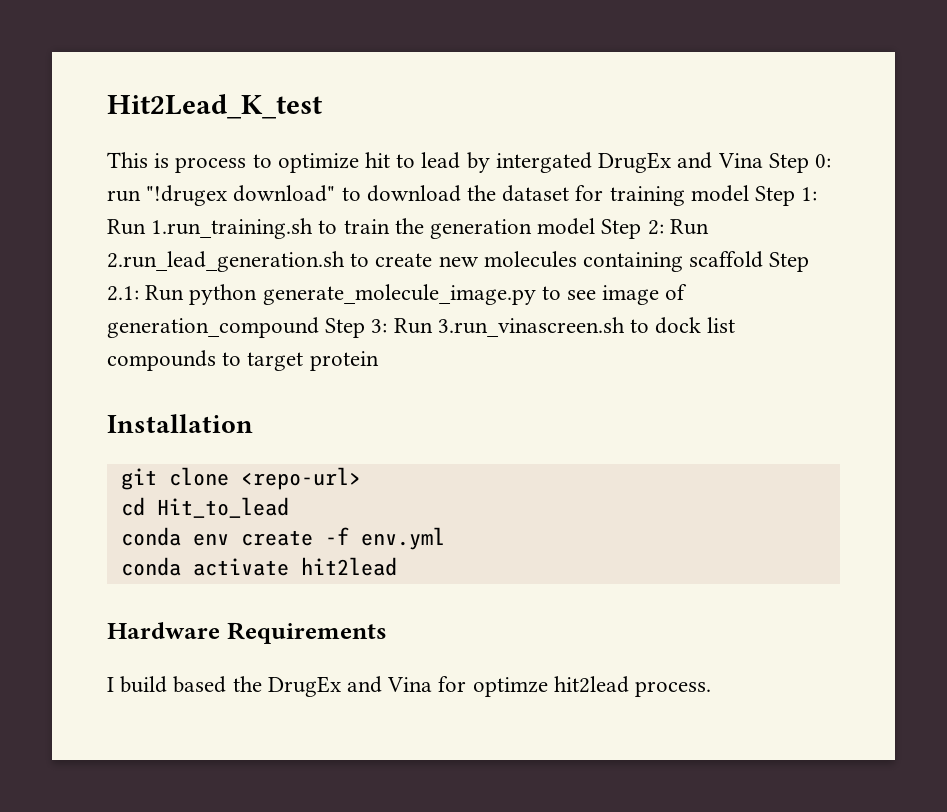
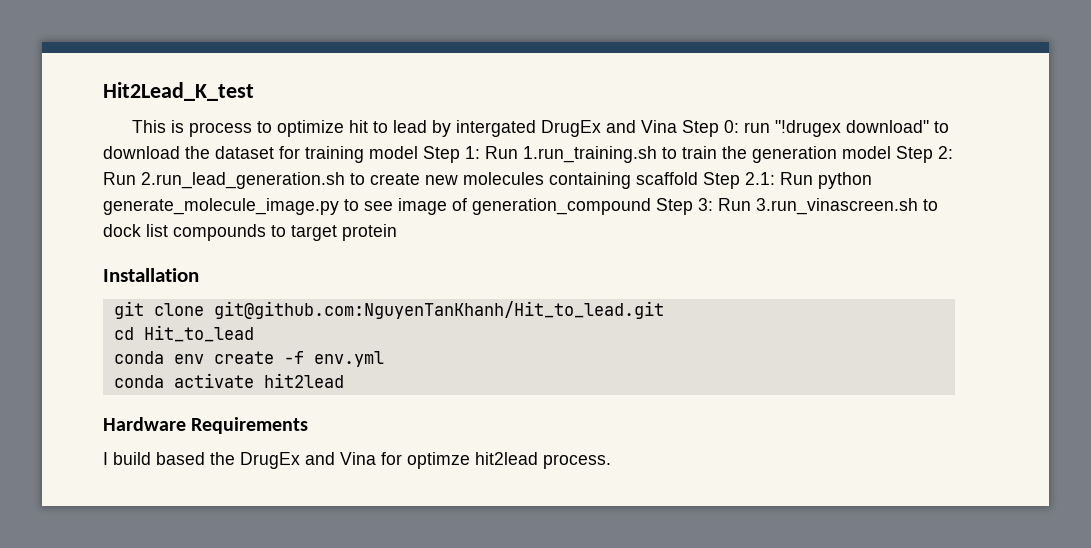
- git clone <repo-url>
+ git clone git@github.com:NguyenTanKhanh/Hit_to_lead.git

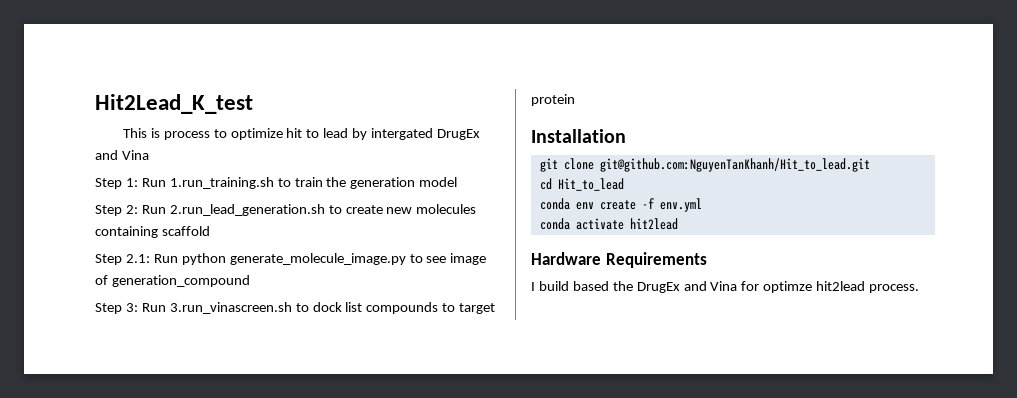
- This is process to optimize hit to lead by intergated DrugEx and Vina Step 0: run "!drugex download" to download the dataset for training model Step 1: Run 1.run_training.sh to train the generation model Step 2: Run 2.run_lead_generation.sh to create new molecules containing scaffold Step 2.1: Run python generate_molecule_image.py to see image of generation_compound Step 3: Run 3.run_vinascreen.sh to dock list compounds to target protein
+ This is process to optimize hit to lead by intergated DrugEx and Vina
+ Step 1: Run 1.run_training.sh to train the generation model
+ Step 2: Run 2.run_lead_generation.sh to create new molecules containing scaffold
+ Step 2.1: Run python generate_molecule_image.py to see image of generation_compound
+ Step 3: Run 3.run_vinascreen.sh to dock list compounds to target protein

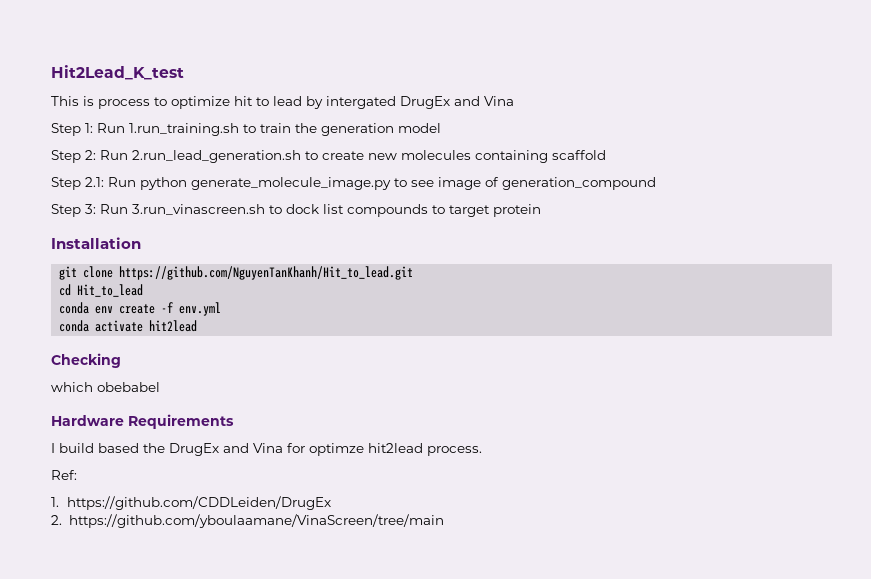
- git clone git@github.com:NguyenTanKhanh/Hit_to_lead.git
+ git clone https://github.com/NguyenTanKhanh/Hit_to_lead.git
+ Checking
+ which obebabel
+ Ref:
+ 1. https://github.com/CDDLeiden/DrugEx
+ 2. https://github.com/yboulaamane/VinaScreen/tree/main

